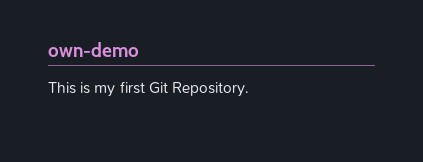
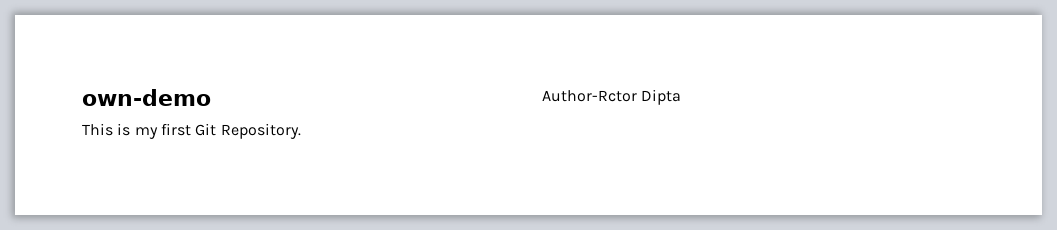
+ Author-Rctor Dipta

